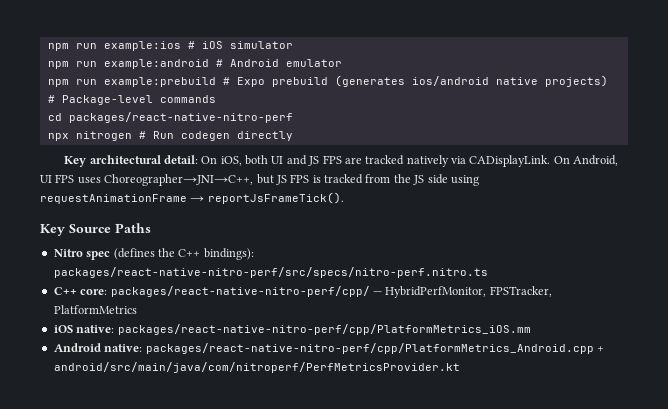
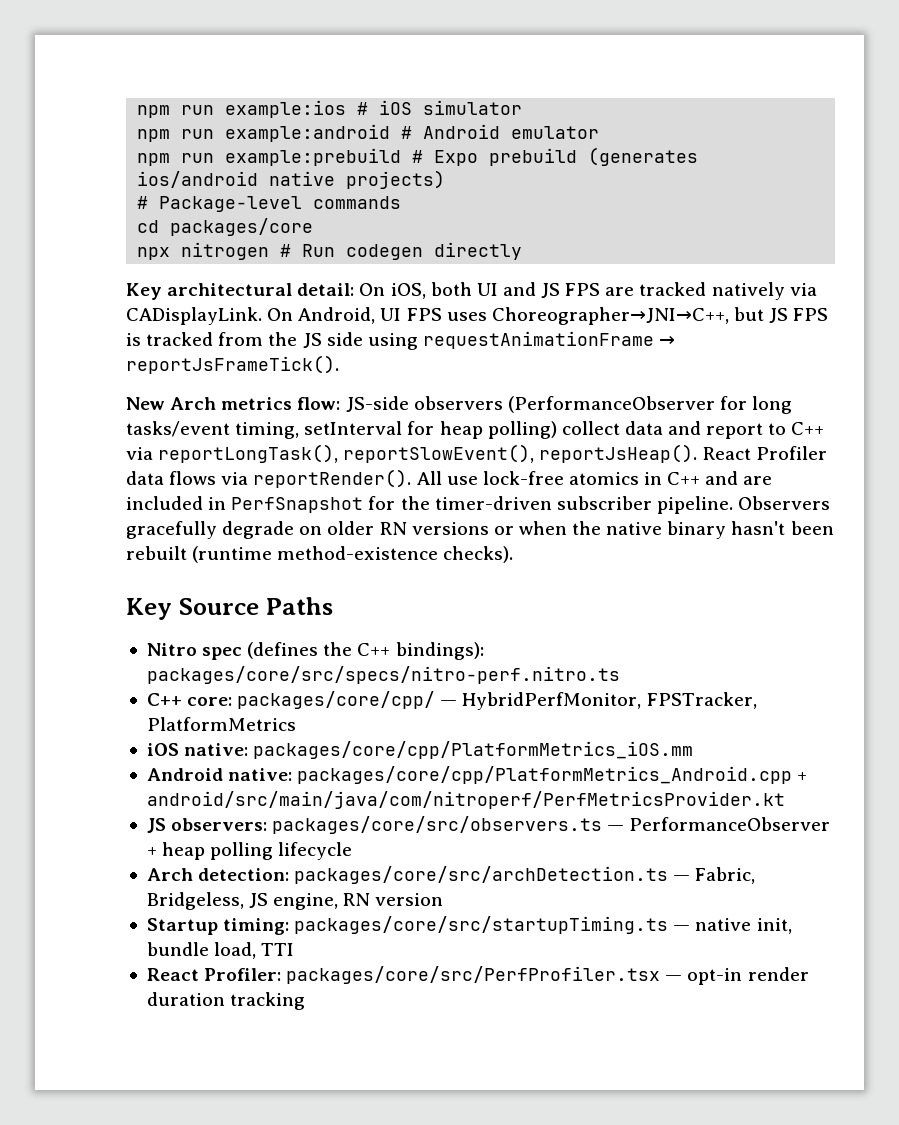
- cd packages/react-native-nitro-perf
+ cd packages/core
+ New Arch metrics flow: JS-side observers (PerformanceObserver for long tasks/event timing, setInterval for heap polling) collect data and report to C++ via reportLongTask(), reportSlowEvent(), reportJsHeap(). React Profiler data flows via reportRender(). All use lock-free atomics in C++ and are included in PerfSnapshot for the timer-driven subscriber pipeline. Observers gracefully degrade on older RN versions or when the native binary hasn't been rebuilt (runtime method-existence checks).
- Nitro spec (defines the C++ bindings): packages/react-native-nitro-perf/src/specs/nitro-perf.nitro.ts
+ Nitro spec (defines the C++ bindings): packages/core/src/specs/nitro-perf.nitro.ts
- C++ core: packages/react-native-nitro-perf/cpp/ — HybridPerfMonitor, FPSTracker, PlatformMetrics
+ C++ core: packages/core/cpp/ — HybridPerfMonitor, FPSTracker, PlatformMetrics
- iOS native: packages/react-native-nitro-perf/cpp/PlatformMetrics_iOS.mm
+ iOS native: packages/core/cpp/PlatformMetrics_iOS.mm
- Android native: packages/react-native-nitro-perf/cpp/PlatformMetrics_Android.cpp + android/src/main/java/com/nitroperf/PerfMetricsProvider.kt
+ Android native: packages/core/cpp/PlatformMetrics_Android.cpp + android/src/main/java/com/nitroperf/PerfMetricsProvider.kt
+ JS observers: packages/core/src/observers.ts — PerformanceObserver + heap polling lifecycle
+ Arch detection: packages/core/src/archDetection.ts — Fabric, Bridgeless, JS engine, RN version
+ Startup timing: packages/core/src/startupTiming.ts — native init, bundle load, TTI
+ React Profiler: packages/core/src/PerfProfiler.tsx — opt-in render duration tracking

